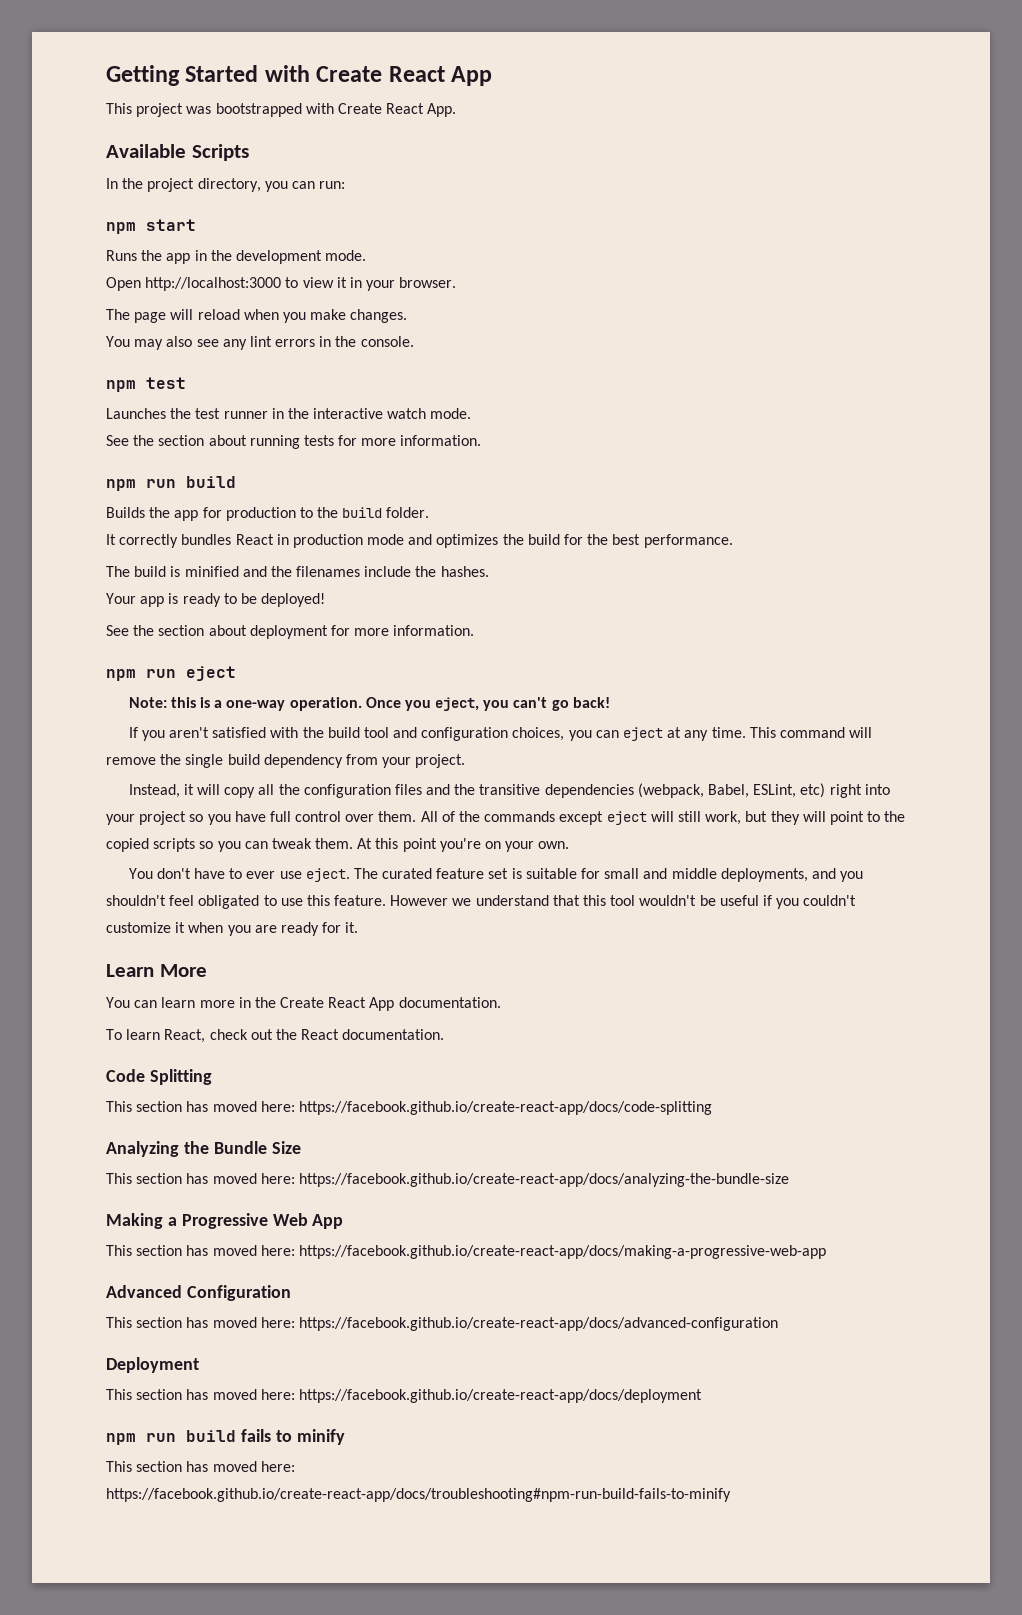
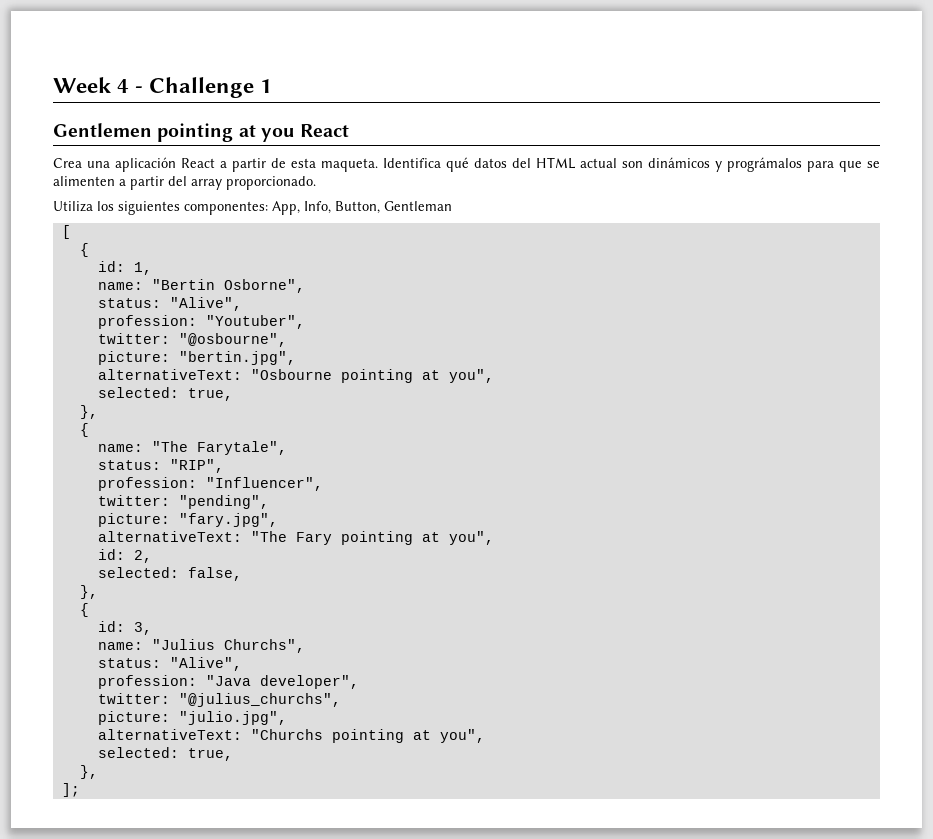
- Getting Started with Create React App
- This project was bootstrapped with Create React App.
- Available Scripts
- In the project directory, you can run:
- npm start
- Runs the app in the development mode.
- Open http://localhost:3000 to view it in your browser.
- The page will reload when you make changes.
- You may also see any lint errors in the console.
- npm test
- Launches the test runner in the interactive watch mode.
- See the section about running tests for more information.
- npm run build
- Builds the app for production to the build folder.
- It correctly bundles React in production mode and optimizes the build for the best performance.
- The build is minified and the filenames include the hashes.
- Your app is ready to be deployed!
- See the section about deployment for more information.
- npm run eject
- Note: this is a one-way operation. Once you eject, you can't go back!
- If you aren't satisfied with the build tool and configuration choices, you can eject at any time. This command will remove the single build dependency from your project.
- Instead, it will copy all the configuration files and the transitive dependencies (webpack, Babel, ESLint, etc) right into your project so you have full control over them. All of the commands except eject will still work, but they will point to the copied scripts so you can tweak them. At this point you're on your own.
- You don't have to ever use eject. The curated feature set is suitable for small and middle deployments, and you shouldn't feel obligated to use this feature. However we understand that this tool wouldn't be useful if you couldn't customize it when you are ready for it.
- Learn More
- You can learn more in the Create React App documentation.
- To learn React, check out the React documentation.
- Code Splitting
- This section has moved here: https://facebook.github.io/create-react-app/docs/code-splitting
- Analyzing the Bundle Size
- This section has moved here: https://facebook.github.io/create-react-app/docs/analyzing-the-bundle-size
- Making a Progressive Web App
- This section has moved here: https://facebook.github.io/create-react-app/docs/making-a-progressive-web-app
- Advanced Configuration
- This section has moved here: https://facebook.github.io/create-react-app/docs/advanced-configuration
- Deployment
- This section has moved here: https://facebook.github.io/create-react-app/docs/deployment
- npm run build fails to minify
- This section has moved here: https://facebook.github.io/create-react-app/docs/troubleshooting#npm-run-build-fails-to-minify
+ Week 4 - Challenge 1
+ Gentlemen pointing at you React
+ Crea una aplicación React a partir de esta maqueta. Identifica qué datos del HTML actual son dinámicos y prográmalos para que se alimenten a partir del array proporcionado.
+ Utiliza los siguientes componentes: App, Info, Button, Gentleman
+ [
+ {
+ id: 1,
+ name: "Bertin Osborne",
+ status: "Alive",
+ profession: "Youtuber",
+ twitter: "@osbourne",
+ picture: "bertin.jpg",
+ alternativeText: "Osbourne pointing at you",
+ selected: true,
+ },
+ {
+ name: "The Farytale",
+ status: "RIP",
+ profession: "Influencer",
+ twitter: "pending",
+ picture: "fary.jpg",
+ alternativeText: "The Fary pointing at you",
+ id: 2,
+ selected: false,
+ },
+ {
+ id: 3,
+ name: "Julius Churchs",
+ status: "Alive",
+ profession: "Java developer",
+ twitter: "@julius_churchs",
+ picture: "julio.jpg",
+ alternativeText: "Churchs pointing at you",
+ selected: true,
+ },
+ ];

